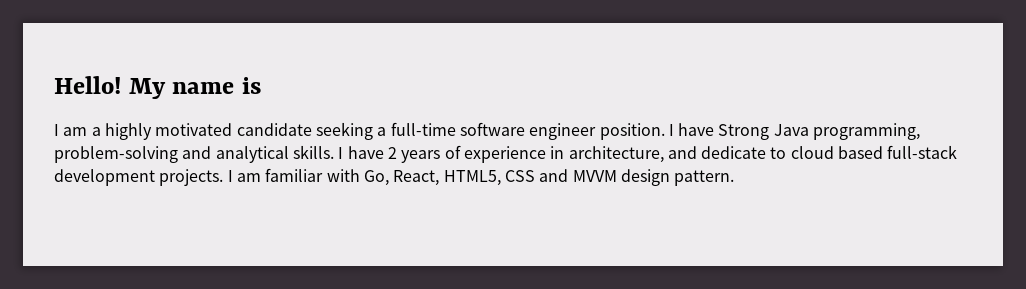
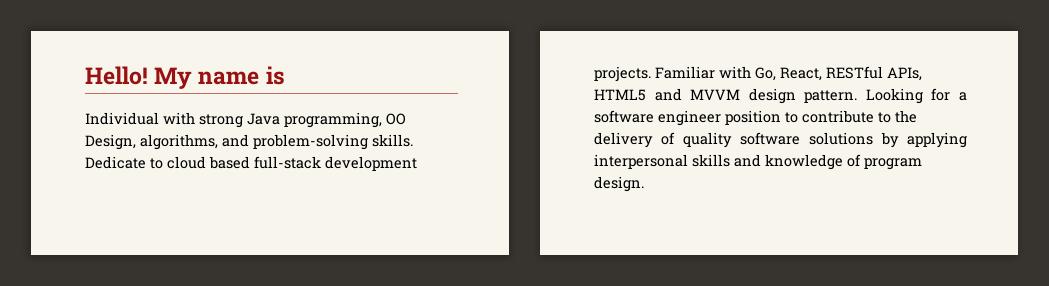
- I am a highly motivated candidate seeking a full-time software engineer position. I have Strong Java programming, problem-solving and analytical skills. I have 2 years of experience in architecture, and dedicate to cloud based full-stack development projects.
+ Individual with strong Java programming, OO Design, algorithms, and problem-solving skills. Dedicate to cloud based full-stack development projects.
- I am familiar with Go, React, HTML5, CSS and MVVM design pattern.
+ Familiar with Go, React, RESTful APIs, HTML5 and MVVM design pattern. Looking for a software engineer position to contribute to the delivery of quality software solutions by applying interpersonal skills and knowledge of program design.

